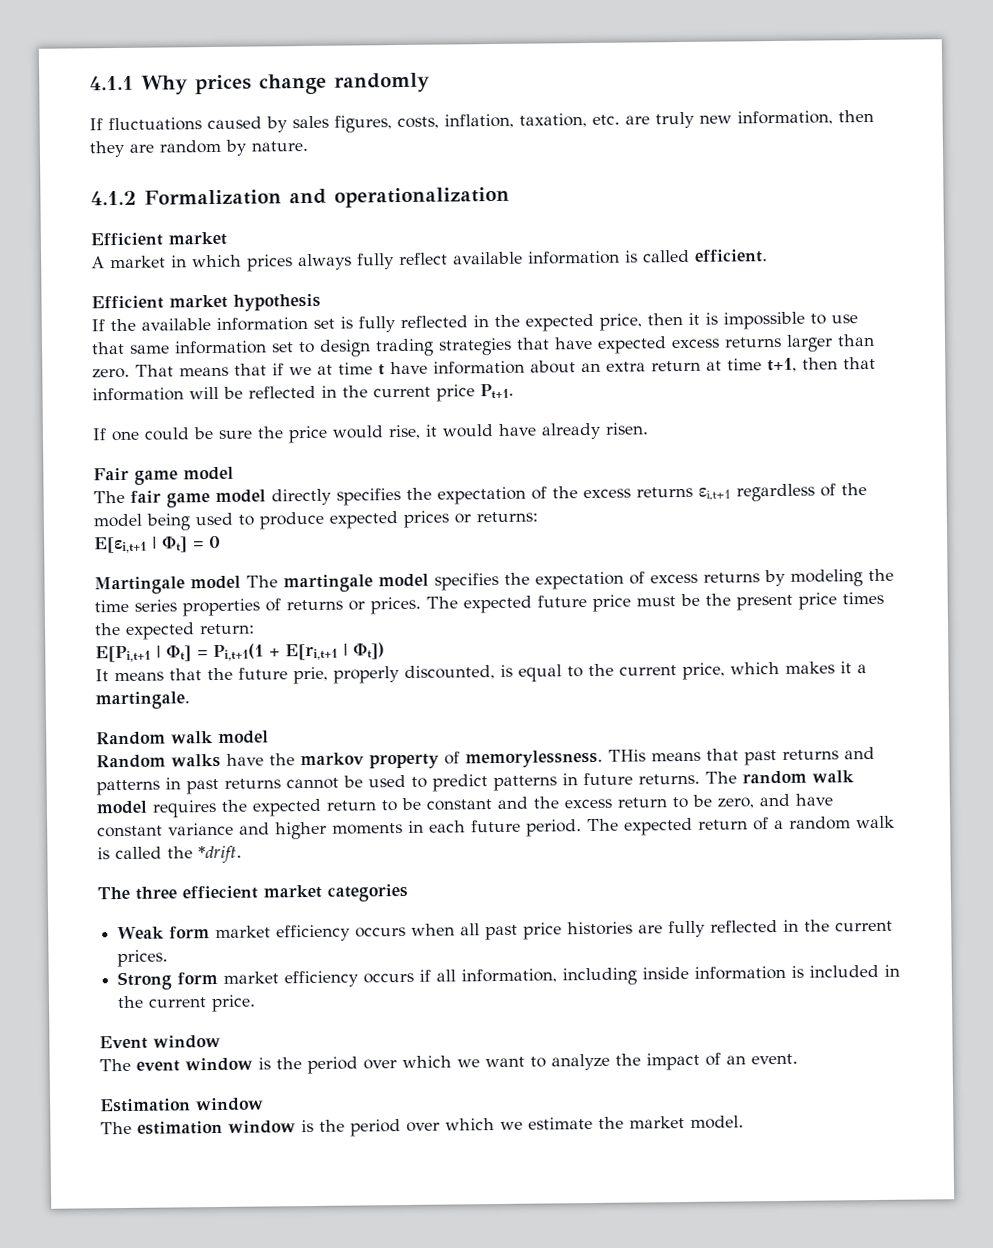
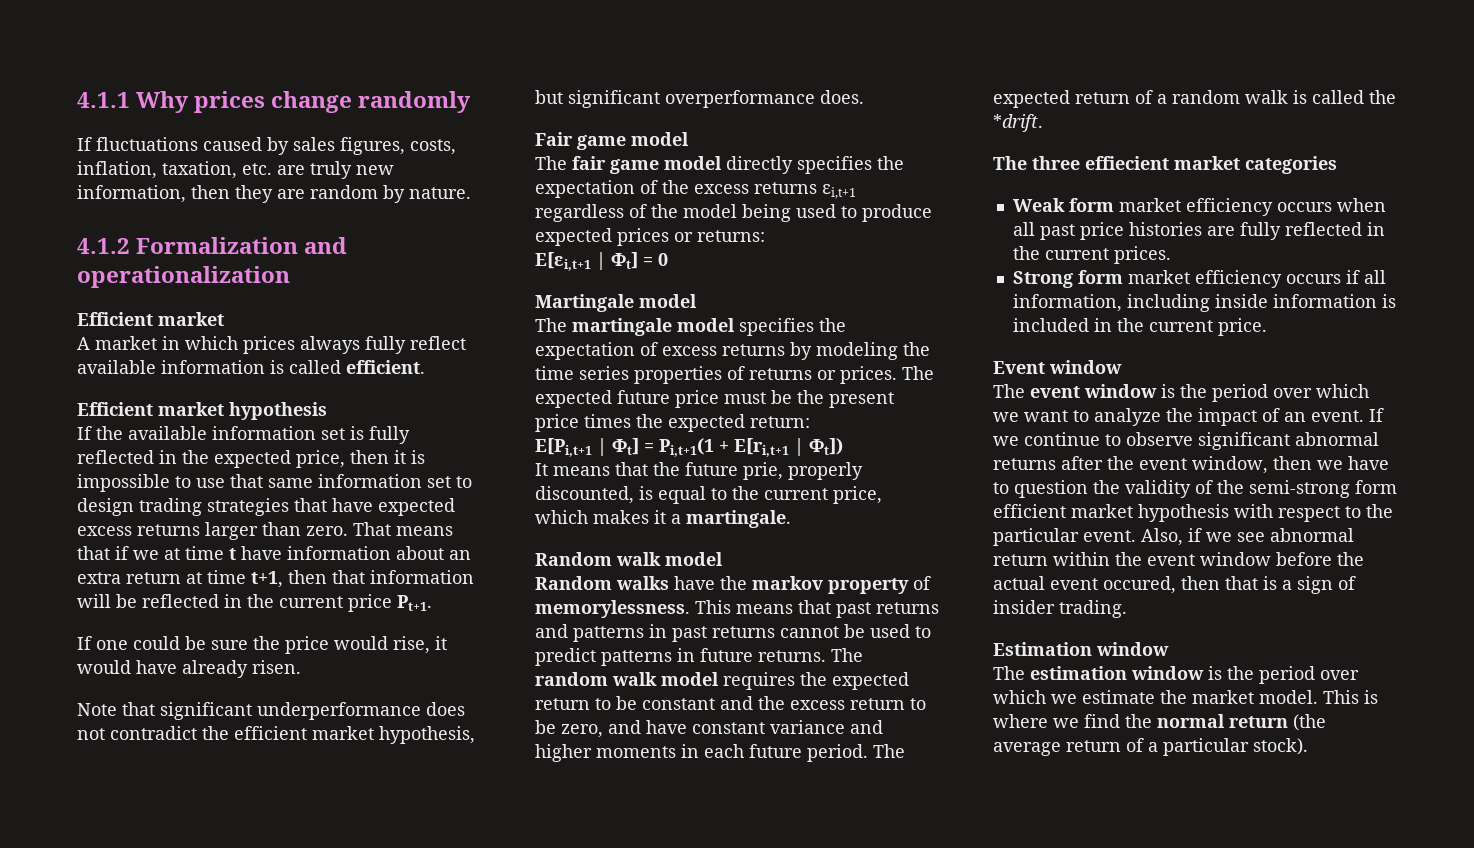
+ Note that significant underperformance does not contradict the efficient market hypothesis, but significant overperformance does.
- Martingale model The martingale model specifies the expectation of excess returns by modeling the time series properties of returns or prices.
+ Martingale model
+ The martingale model specifies the expectation of excess returns by modeling the time series properties of returns or prices.
- THis means that past returns and patterns in past returns cannot be used to predict patterns in future returns.
+ This means that past returns and patterns in past returns cannot be used to predict patterns in future returns.
+ If we continue to observe significant abnormal returns after the event window, then we have to question the validity of the semi-strong form efficient market hypothesis with respect to the particular event. Also, if we see abnormal return within the event window before the actual event occured, then that is a sign of insider trading.
+ This is where we find the normal return (the average return of a particular stock).

